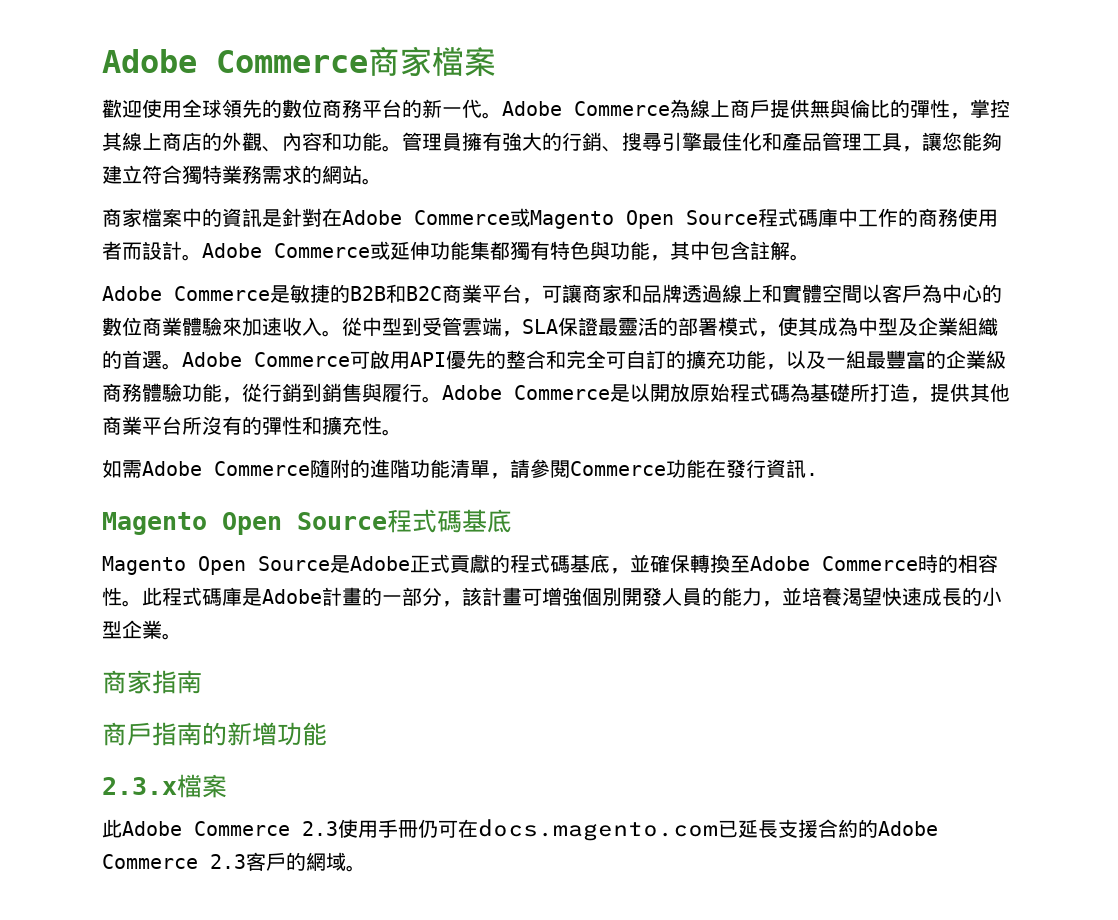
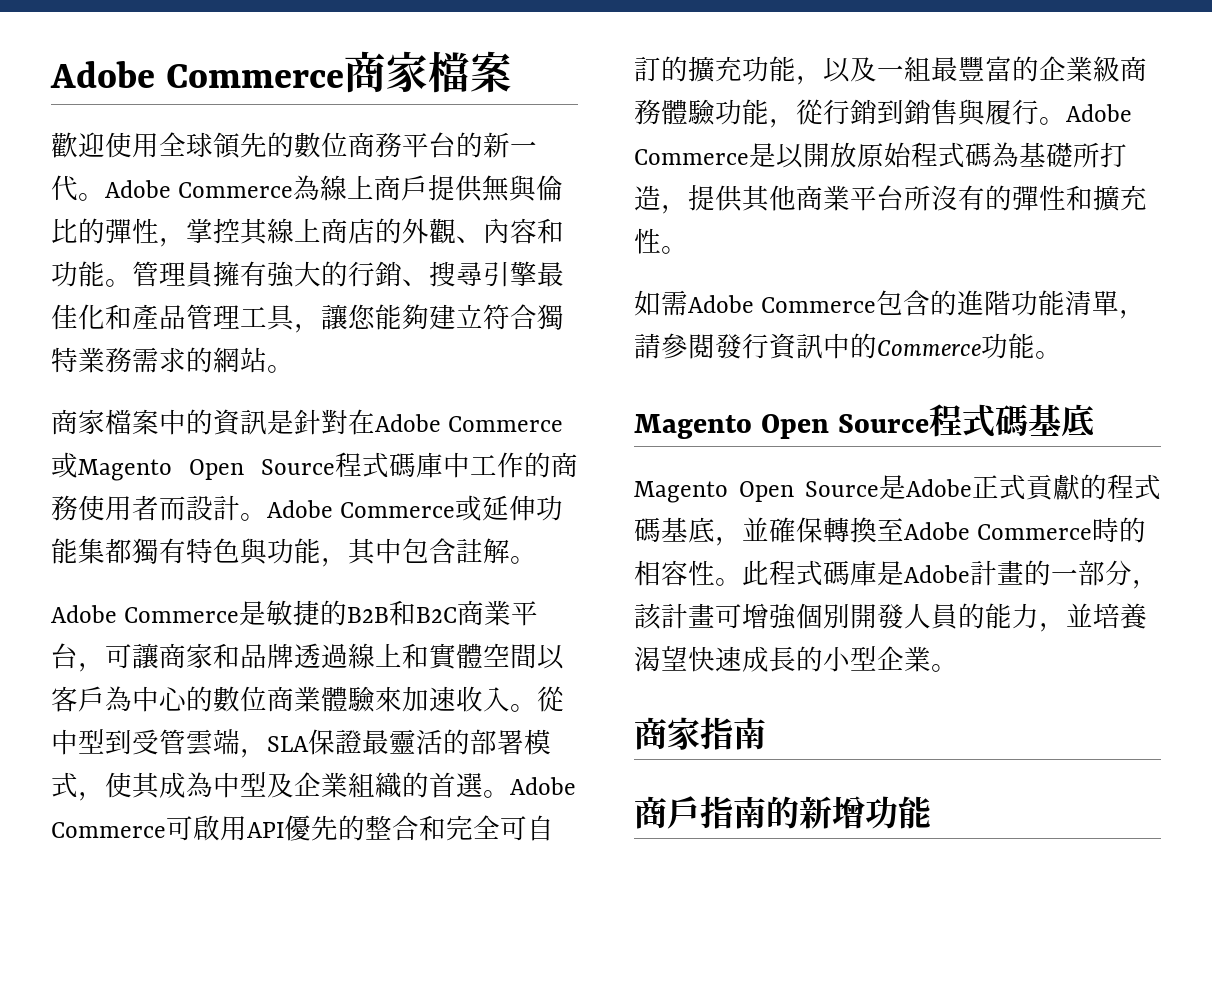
- 如需Adobe Commerce隨附的進階功能清單，請參閱Commerce功能在發行資訊.
+ 如需Adobe Commerce包含的進階功能清單，請參閱發行資訊中的Commerce功能。
- 2.3.x檔案
- 此Adobe Commerce 2.3使用手冊仍可在docs.magento.com已延長支援合約的Adobe Commerce 2.3客戶的網域。

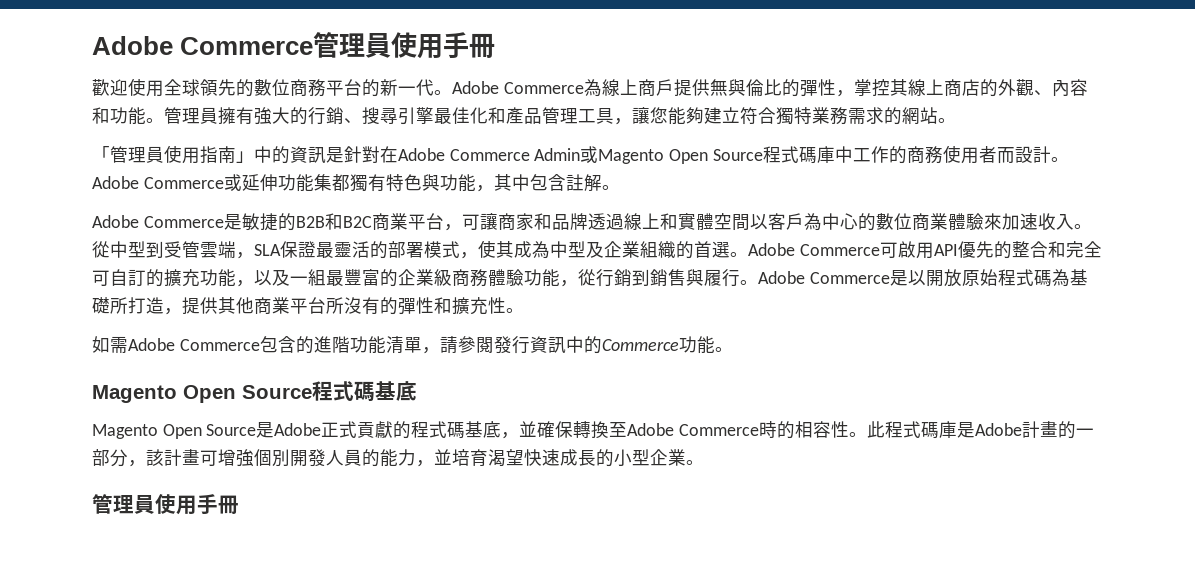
- Adobe Commerce商家檔案
+ Adobe Commerce管理員使用手冊
- 商家檔案中的資訊是針對在Adobe Commerce或Magento Open Source程式碼庫中工作的商務使用者而設計。
+ 「管理員使用指南」中的資訊是針對在Adobe Commerce Admin或Magento Open Source程式碼庫中工作的商務使用者而設計。
- 此程式碼庫是Adobe計畫的一部分，該計畫可增強個別開發人員的能力，並培養渴望快速成長的小型企業。
- 商家指南
- 商戶指南的新增功能
+ 此程式碼庫是Adobe計畫的一部分，該計畫可增強個別開發人員的能力，並培育渴望快速成長的小型企業。
+ 管理員使用手冊

